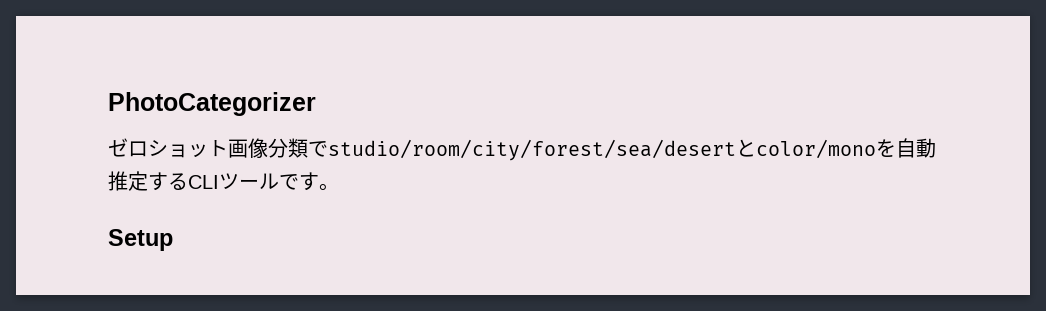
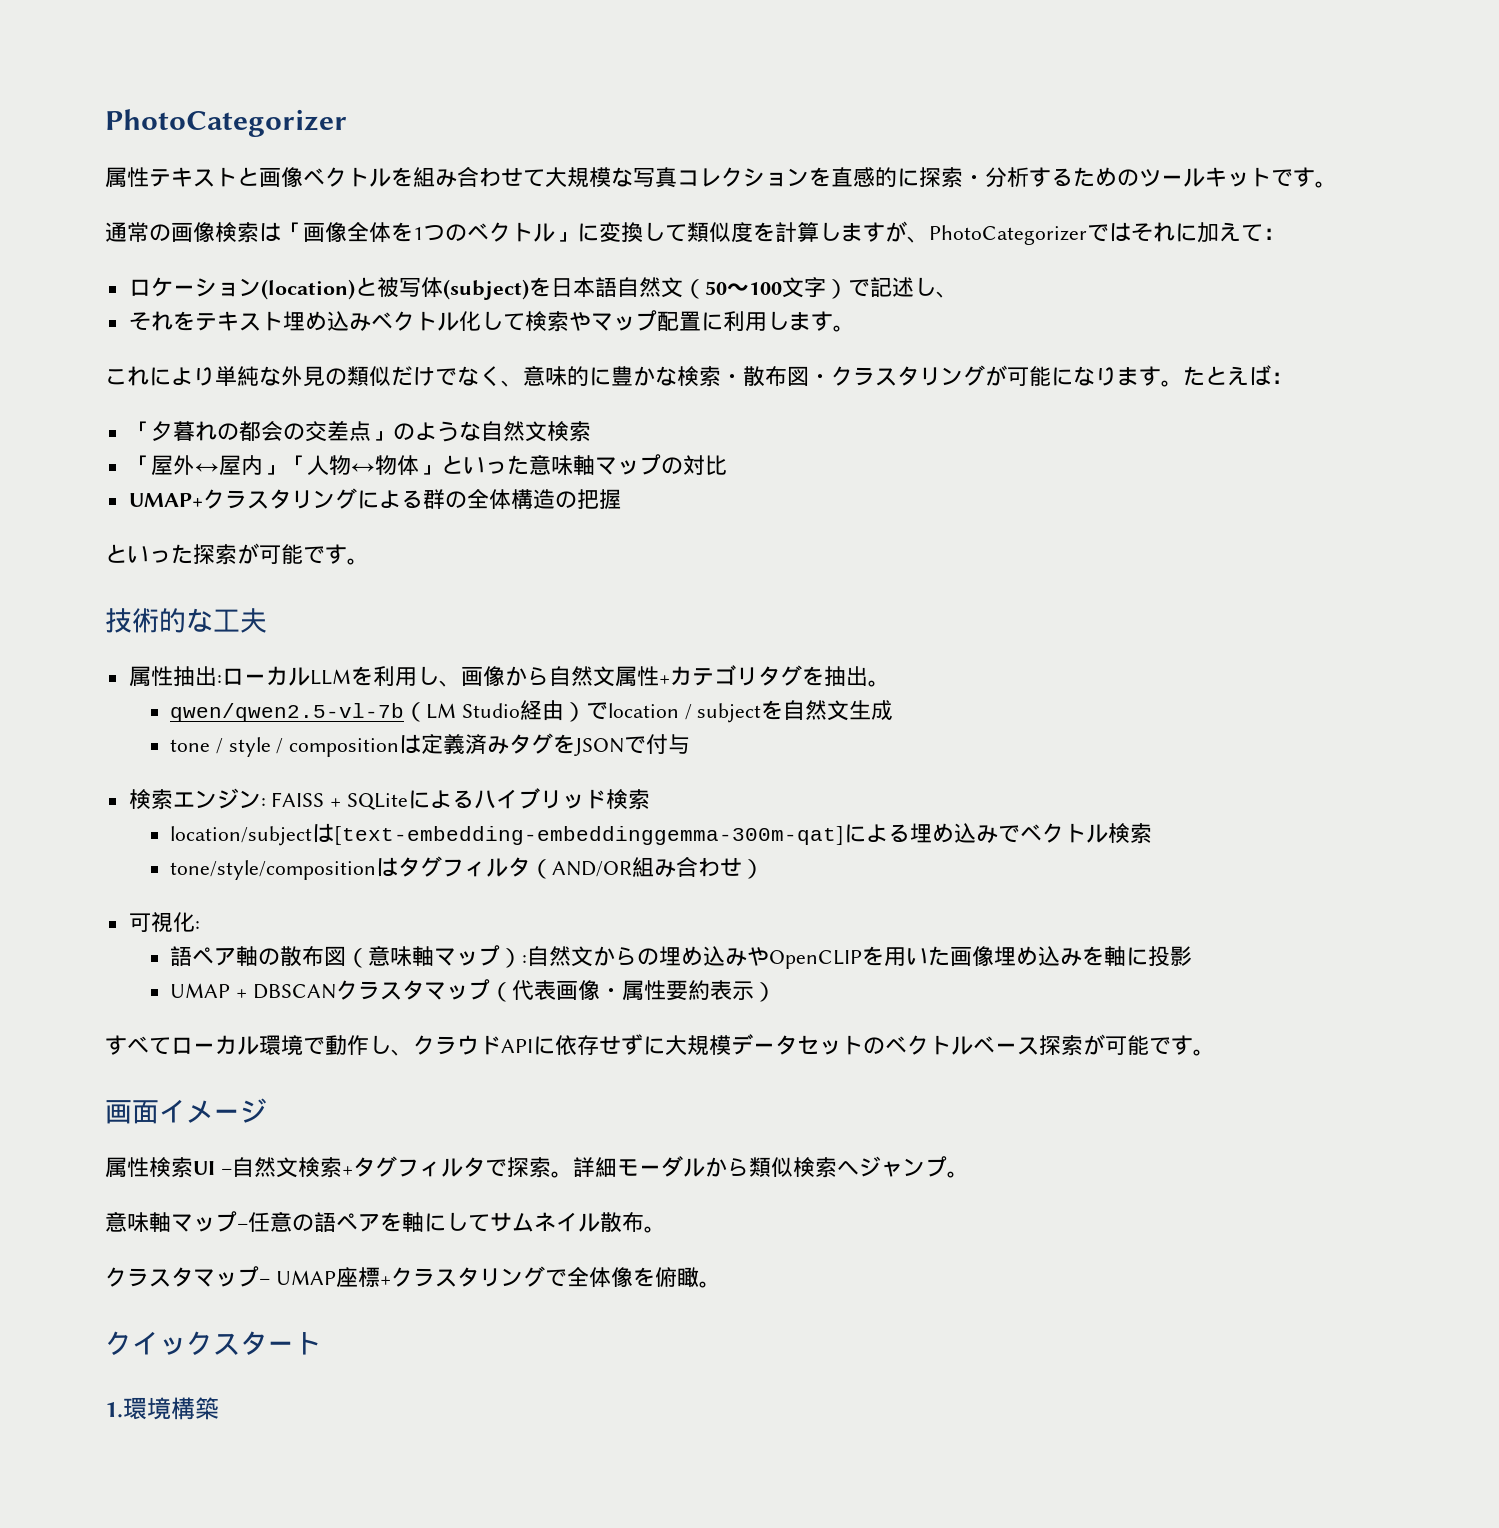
- ゼロショット画像分類でstudio/room/city/forest/sea/desertとcolor/monoを自動推定するCLIツールです。
- Setup
+ 属性テキストと画像ベクトルを組み合わせて大規模な写真コレクションを直感的に探索・分析するためのツールキットです。
+ 通常の画像検索は「画像全体を1つのベクトル」に変換して類似度を計算しますが、PhotoCategorizerではそれに加えて：
+ ロケーション(location)と被写体(subject)を日本語自然文（50〜100文字）で記述し、
+ それをテキスト埋め込みベクトル化して検索やマップ配置に利用します。
+ これにより単純な外見の類似だけでなく、意味的に豊かな検索・散布図・クラスタリングが可能になります。たとえば：
+ 「夕暮れの都会の交差点」のような自然文検索
+ 「屋外↔屋内」「人物↔物体」といった意味軸マップの対比
+ UMAP+クラスタリングによる群の全体構造の把握
+ といった探索が可能です。
+ 技術的な工夫
+ 属性抽出:ローカルLLMを利用し、画像から自然文属性+カテゴリタグを抽出。
+ qwen/qwen2.5-vl-7b（LM Studio経由）でlocation / subjectを自然文生成
+ tone / style / compositionは定義済みタグをJSONで付与
+ 検索エンジン: FAISS + SQLiteによるハイブリッド検索
+ location/subjectは[text-embedding-embeddinggemma-300m-qat]による埋め込みでベクトル検索
+ tone/style/compositionはタグフィルタ（AND/OR組み合わせ）
+ 可視化:
+ 語ペア軸の散布図（意味軸マップ）:自然文からの埋め込みやOpenCLIPを用いた画像埋め込みを軸に投影
+ UMAP + DBSCANクラスタマップ（代表画像・属性要約表示）
+ すべてローカル環境で動作し、クラウドAPIに依存せずに大規模データセットのベクトルベース探索が可能です。
+ 画面イメージ
+ 属性検索UI –自然文検索+タグフィルタで探索。詳細モーダルから類似検索へジャンプ。
+ 意味軸マップ–任意の語ペアを軸にしてサムネイル散布。
+ クラスタマップ– UMAP座標+クラスタリングで全体像を俯瞰。
+ クイックスタート
+ 1.環境構築

